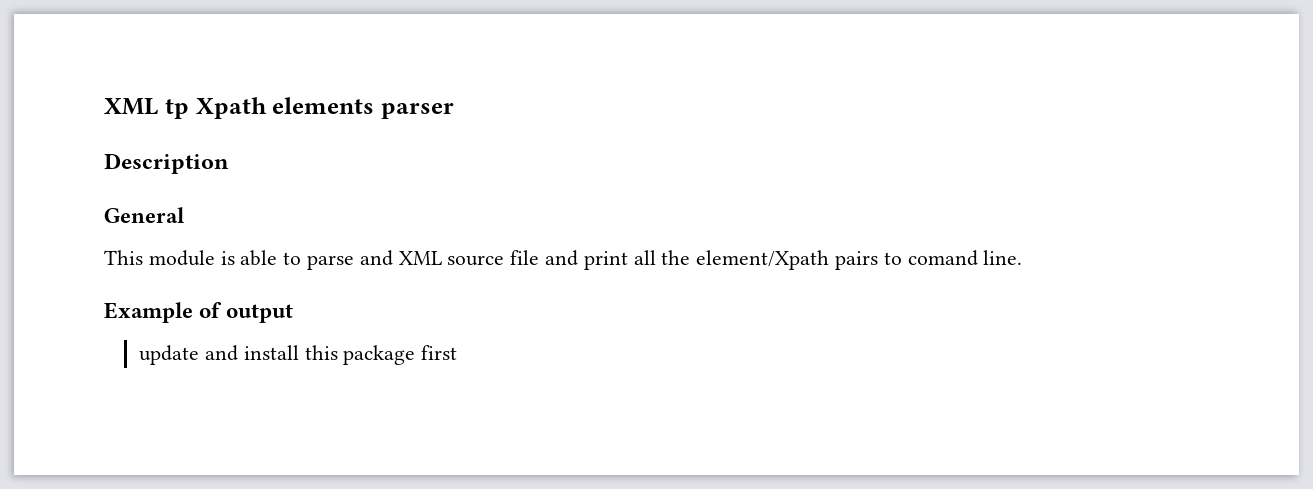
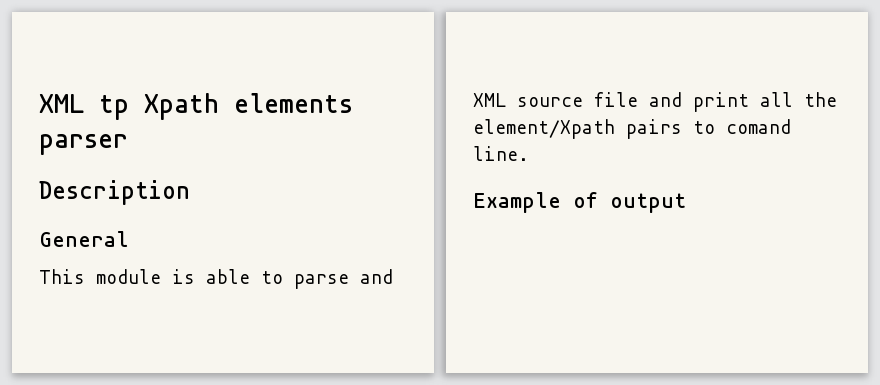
- update and install this package first

